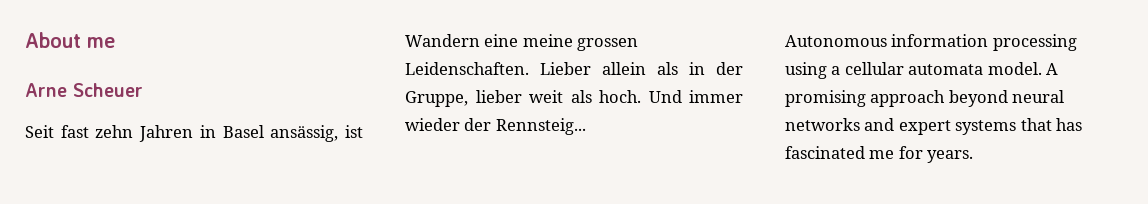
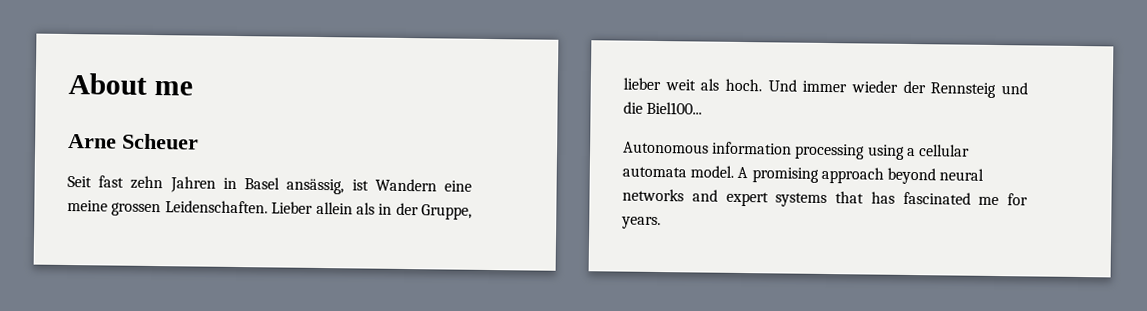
- Und immer wieder der Rennsteig...
+ Und immer wieder der Rennsteig und die Biel100...

